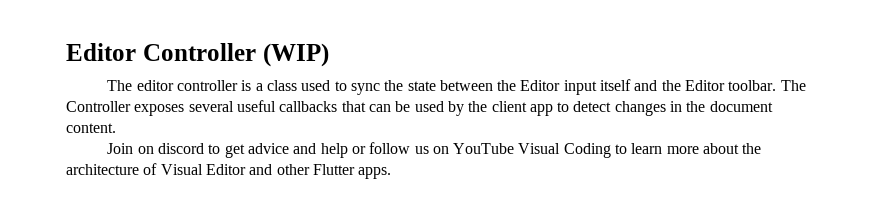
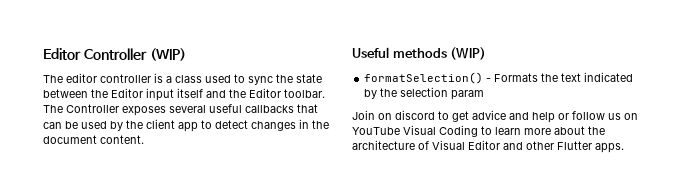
+ Useful methods (WIP)
+ formatSelection() - Formats the text indicated by the selection param

